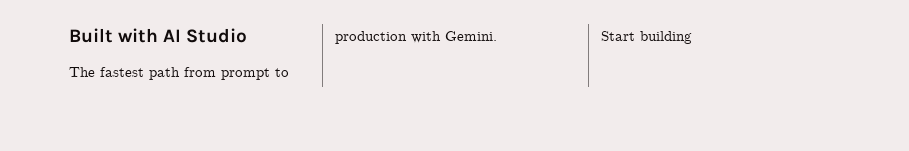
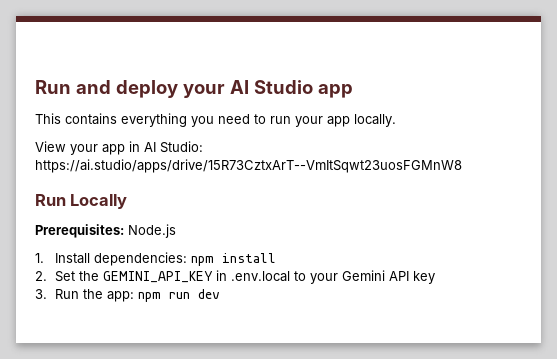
- Built with AI Studio
- The fastest path from prompt to production with Gemini.
- Start building
+ Run and deploy your AI Studio app
+ This contains everything you need to run your app locally.
+ View your app in AI Studio: https://ai.studio/apps/drive/15R73CztxArT--VmItSqwt23uosFGMnW8
+ Run Locally
+ Prerequisites: Node.js
+ 1. Install dependencies: npm install
+ 2. Set the GEMINI_API_KEY in .env.local to your Gemini API key
+ 3. Run the app: npm run dev

